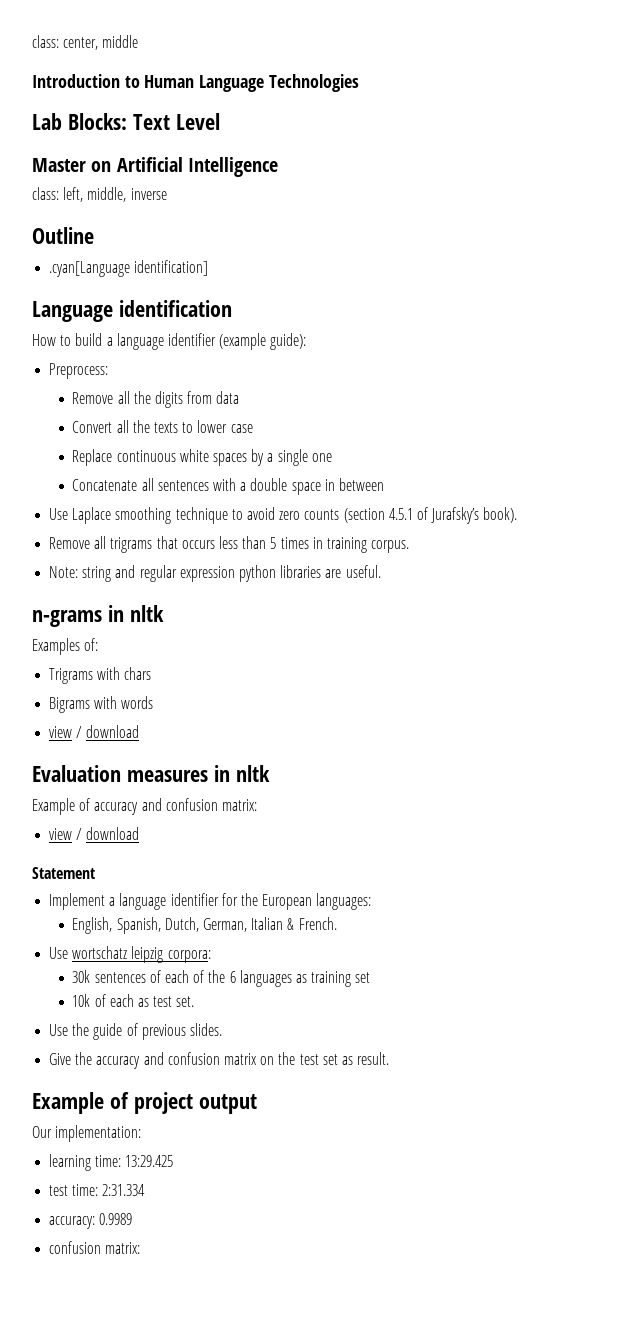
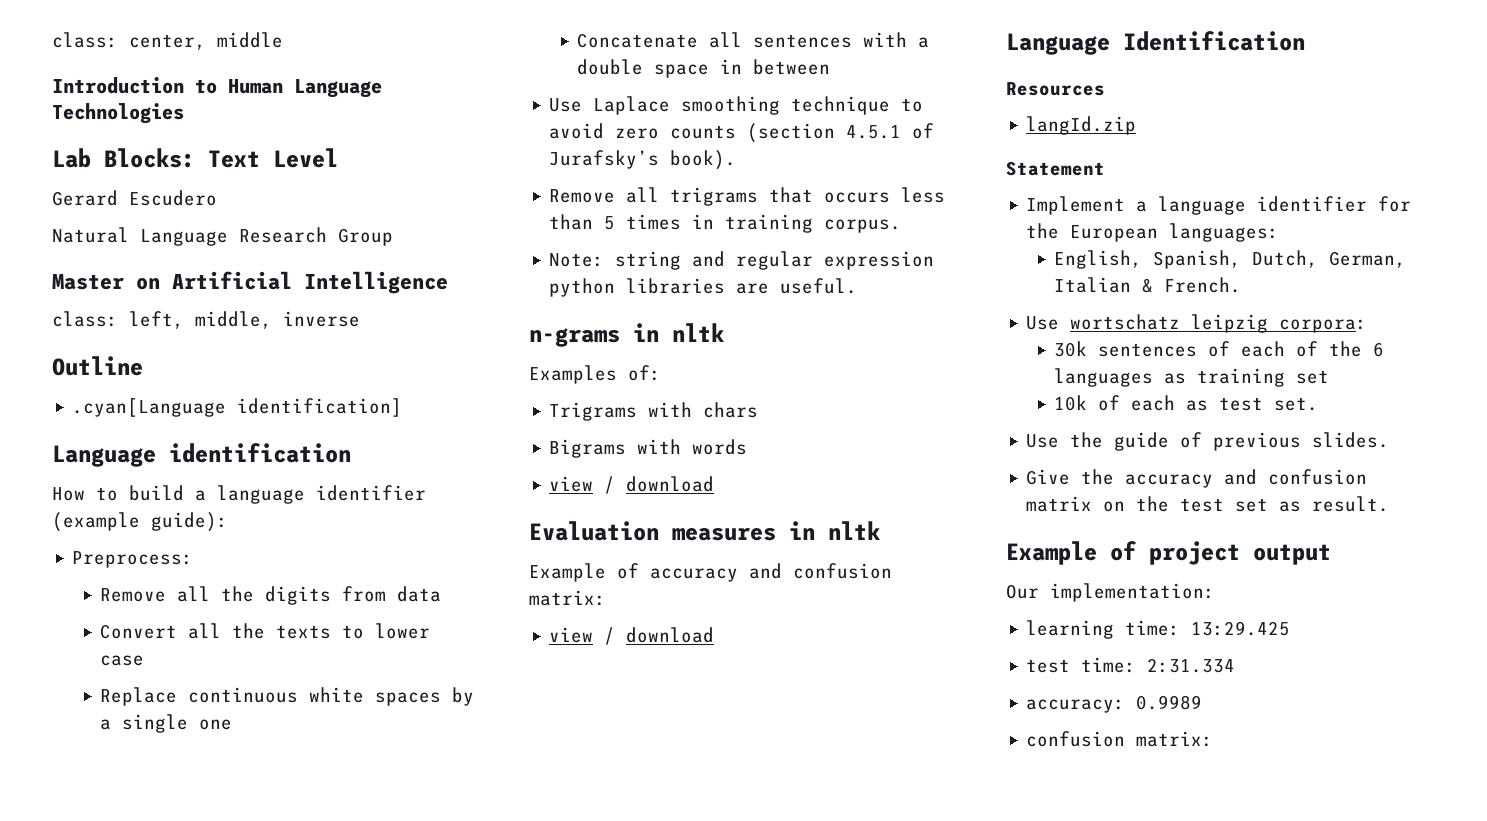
+ Gerard Escudero
+ Natural Language Research Group
+ Language Identification
+ Resources
+ langId.zip

